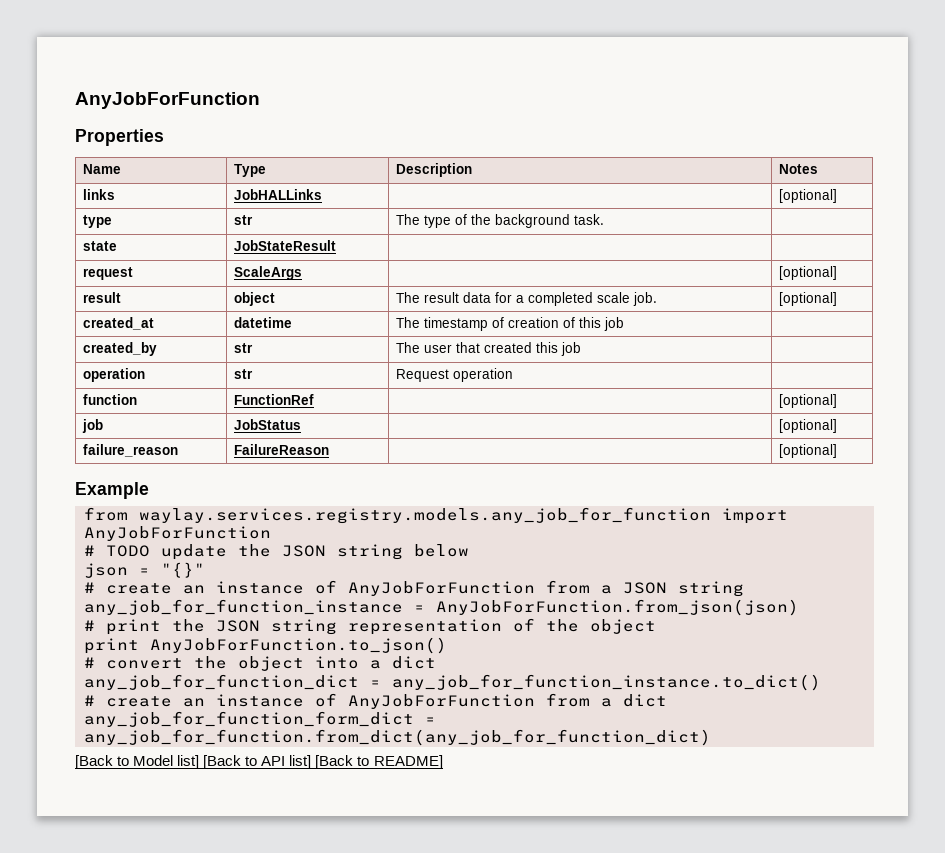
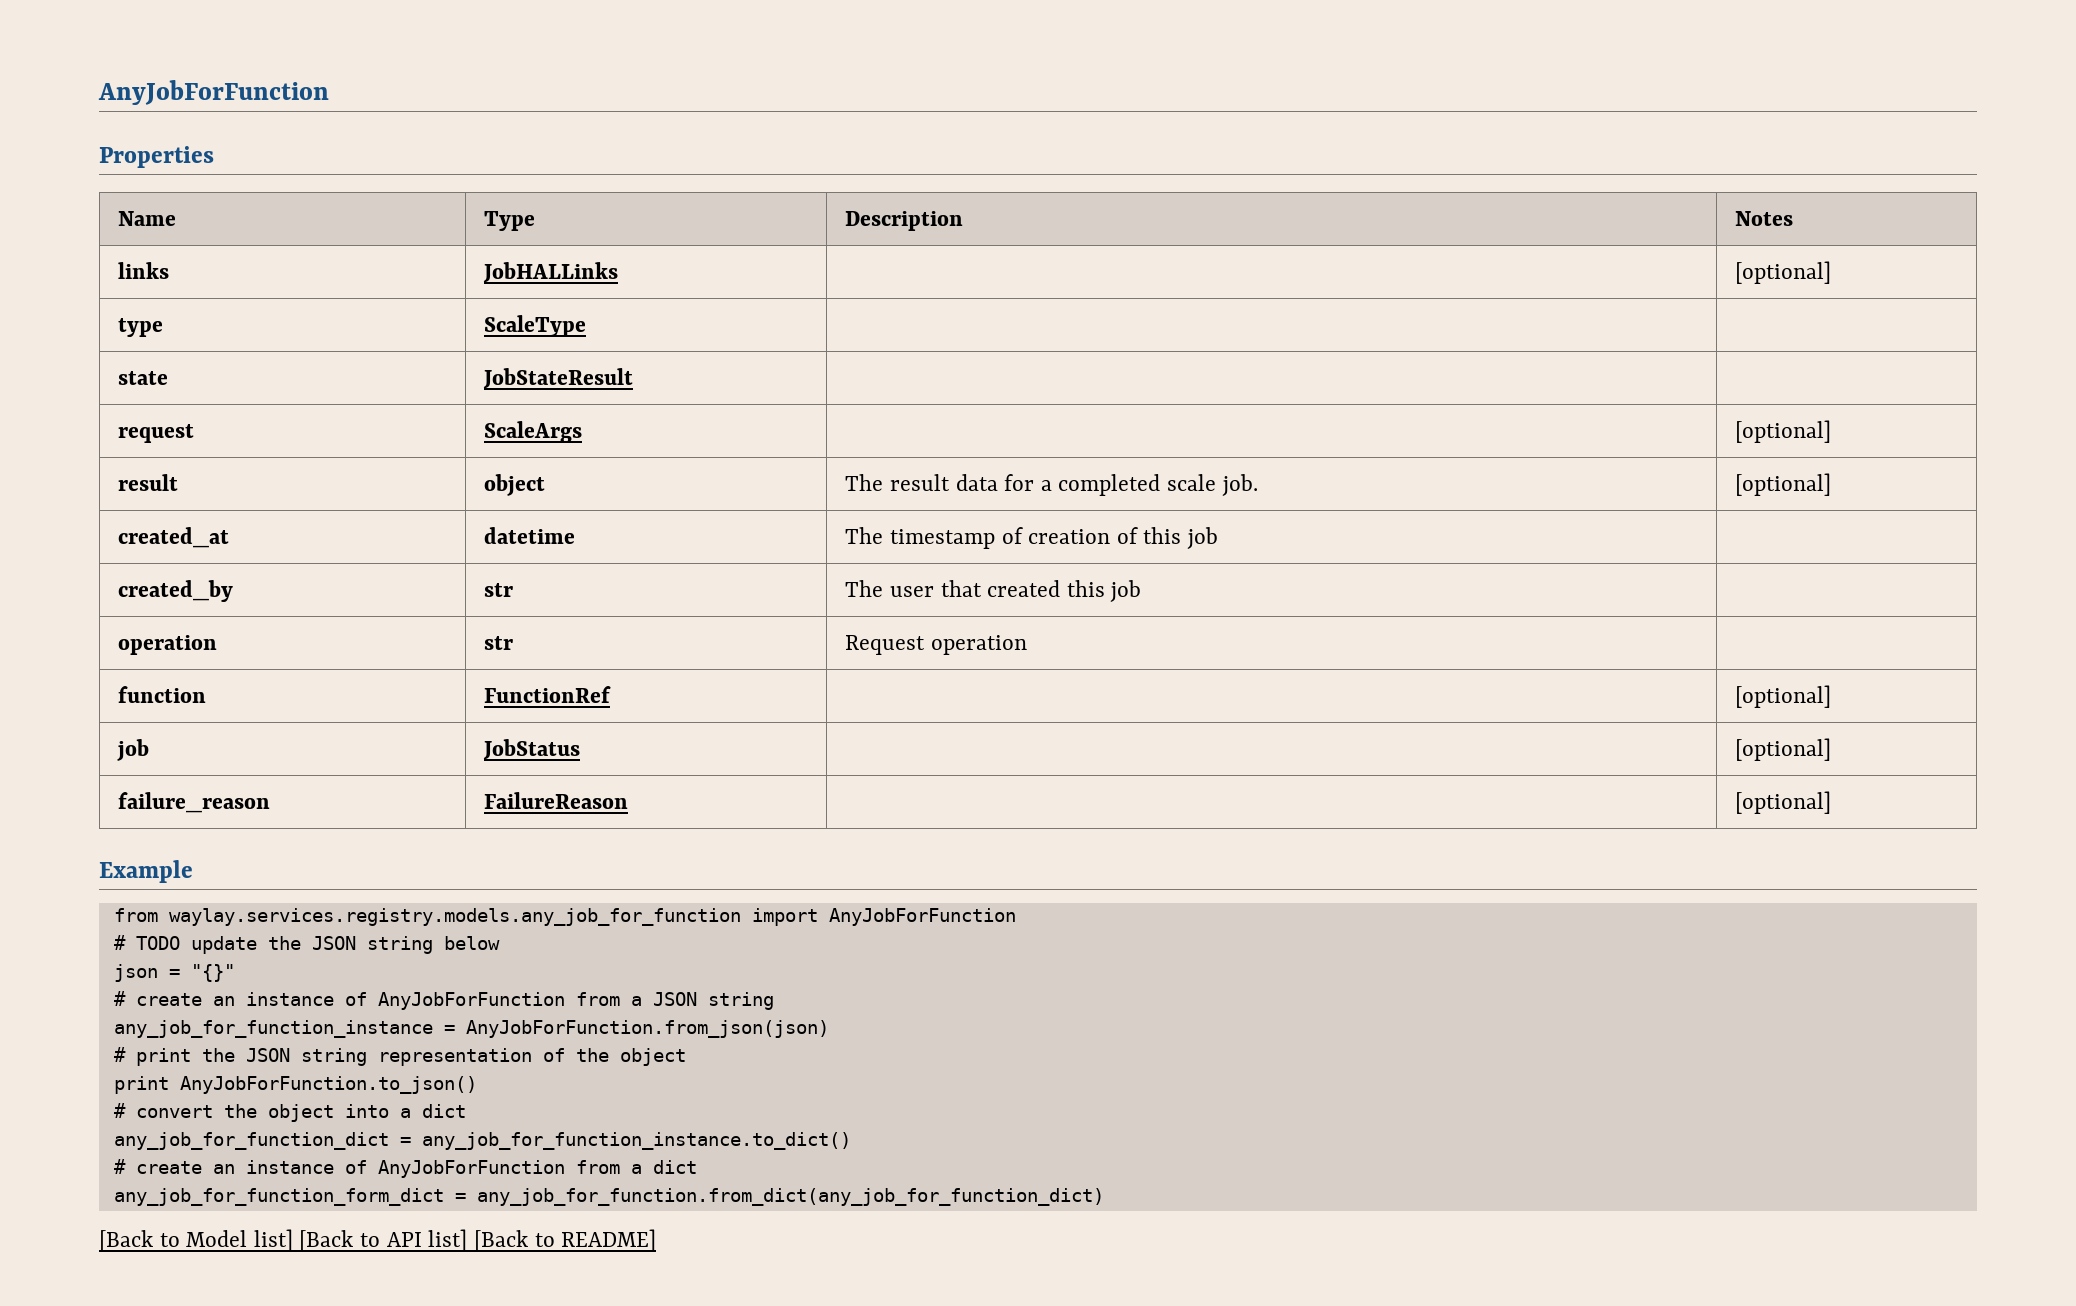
- type | str | The type of the background task. |
+ type | ScaleType | |

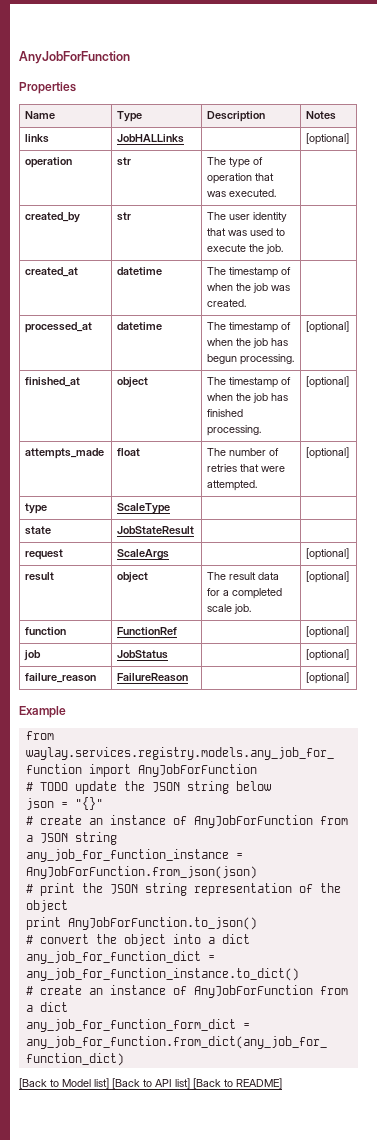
+ operation | str | The type of operation that was executed. |
+ created_by | str | The user identity that was used to execute the job. |
+ created_at | datetime | The timestamp of when the job was created. |
+ processed_at | datetime | The timestamp of when the job has begun processing. | [optional]
+ finished_at | object | The timestamp of when the job has finished processing. | [optional]
+ attempts_made | float | The number of retries that were attempted. | [optional]
- created_at | datetime | The timestamp of creation of this job |
- created_by | str | The user that created this job |
- operation | str | Request operation |

